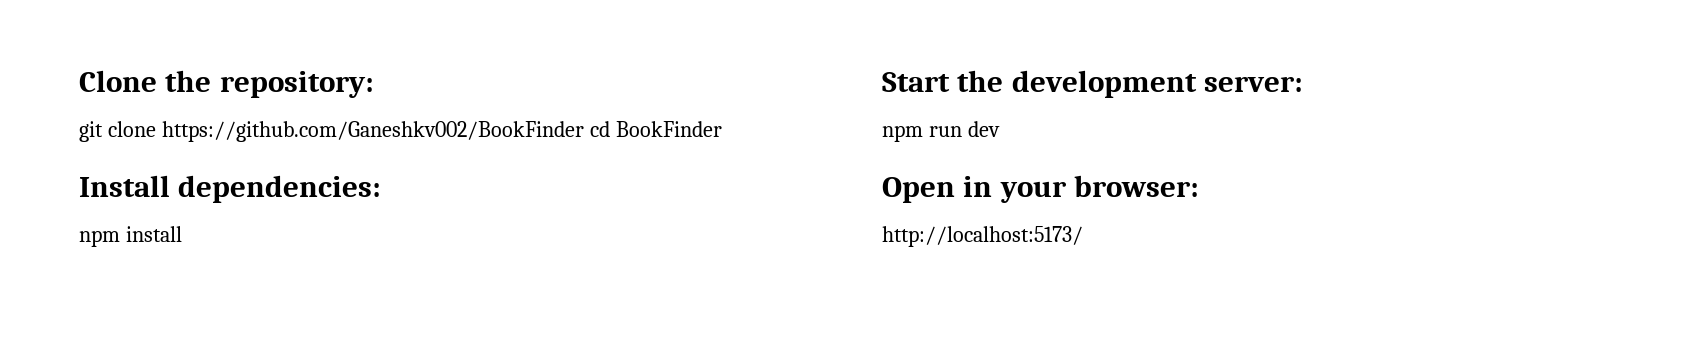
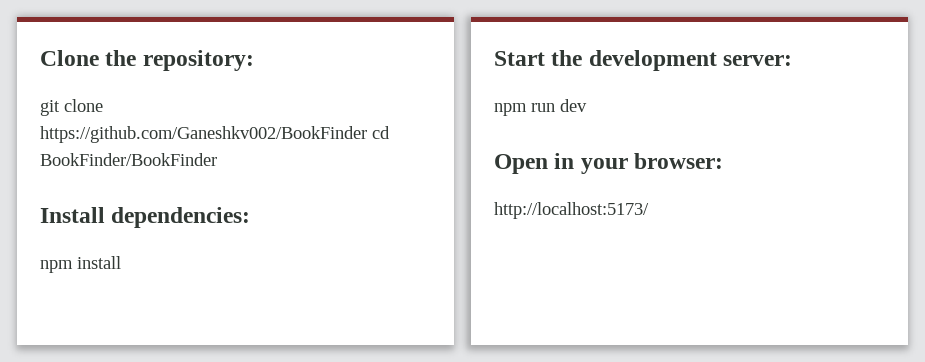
- git clone https://github.com/Ganeshkv002/BookFinder cd BookFinder
+ git clone https://github.com/Ganeshkv002/BookFinder cd BookFinder/BookFinder

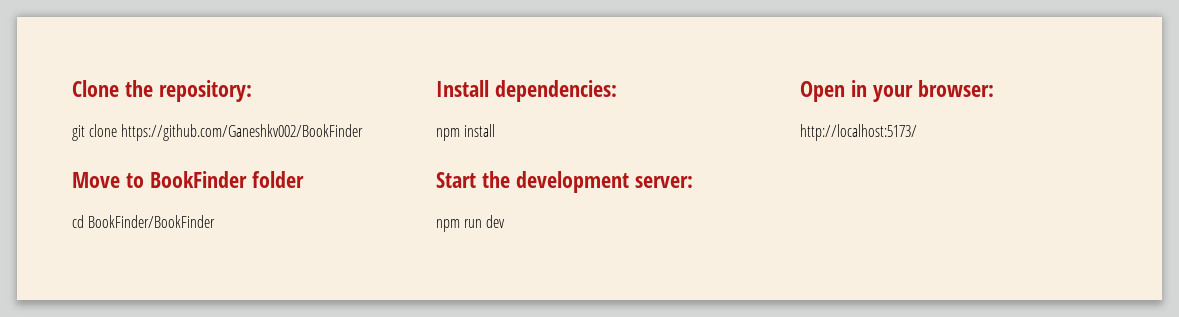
- git clone https://github.com/Ganeshkv002/BookFinder cd BookFinder/BookFinder
+ git clone https://github.com/Ganeshkv002/BookFinder
+ Move to BookFinder folder
+ cd BookFinder/BookFinder

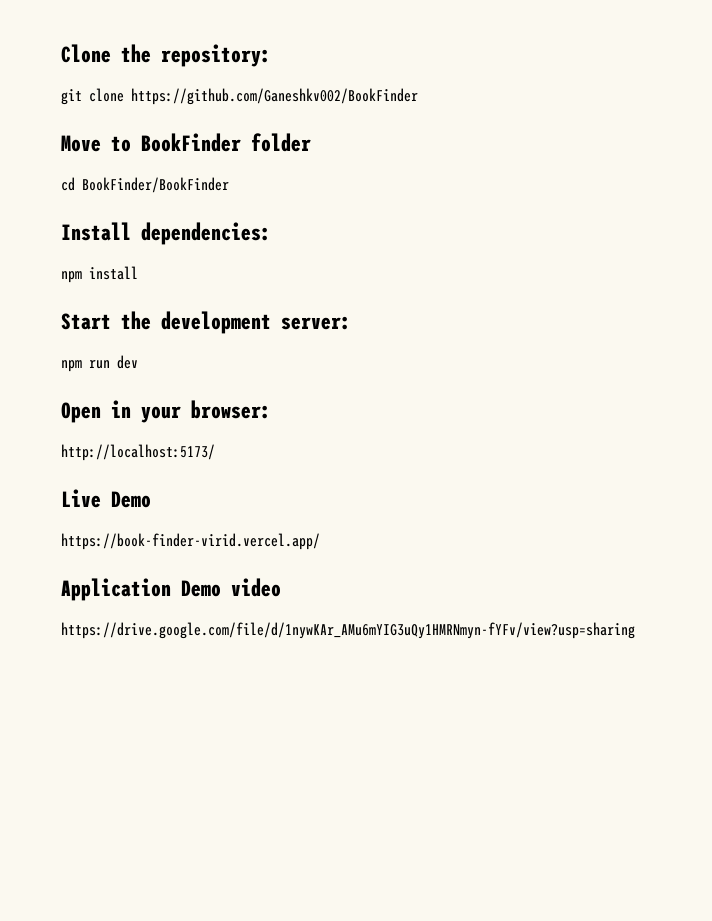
+ Live Demo
+ https://book-finder-virid.vercel.app/
+ Application Demo video
+ https://drive.google.com/file/d/1nywKAr_AMu6mYIG3uQy1HMRNmyn-fYFv/view?usp=sharing

